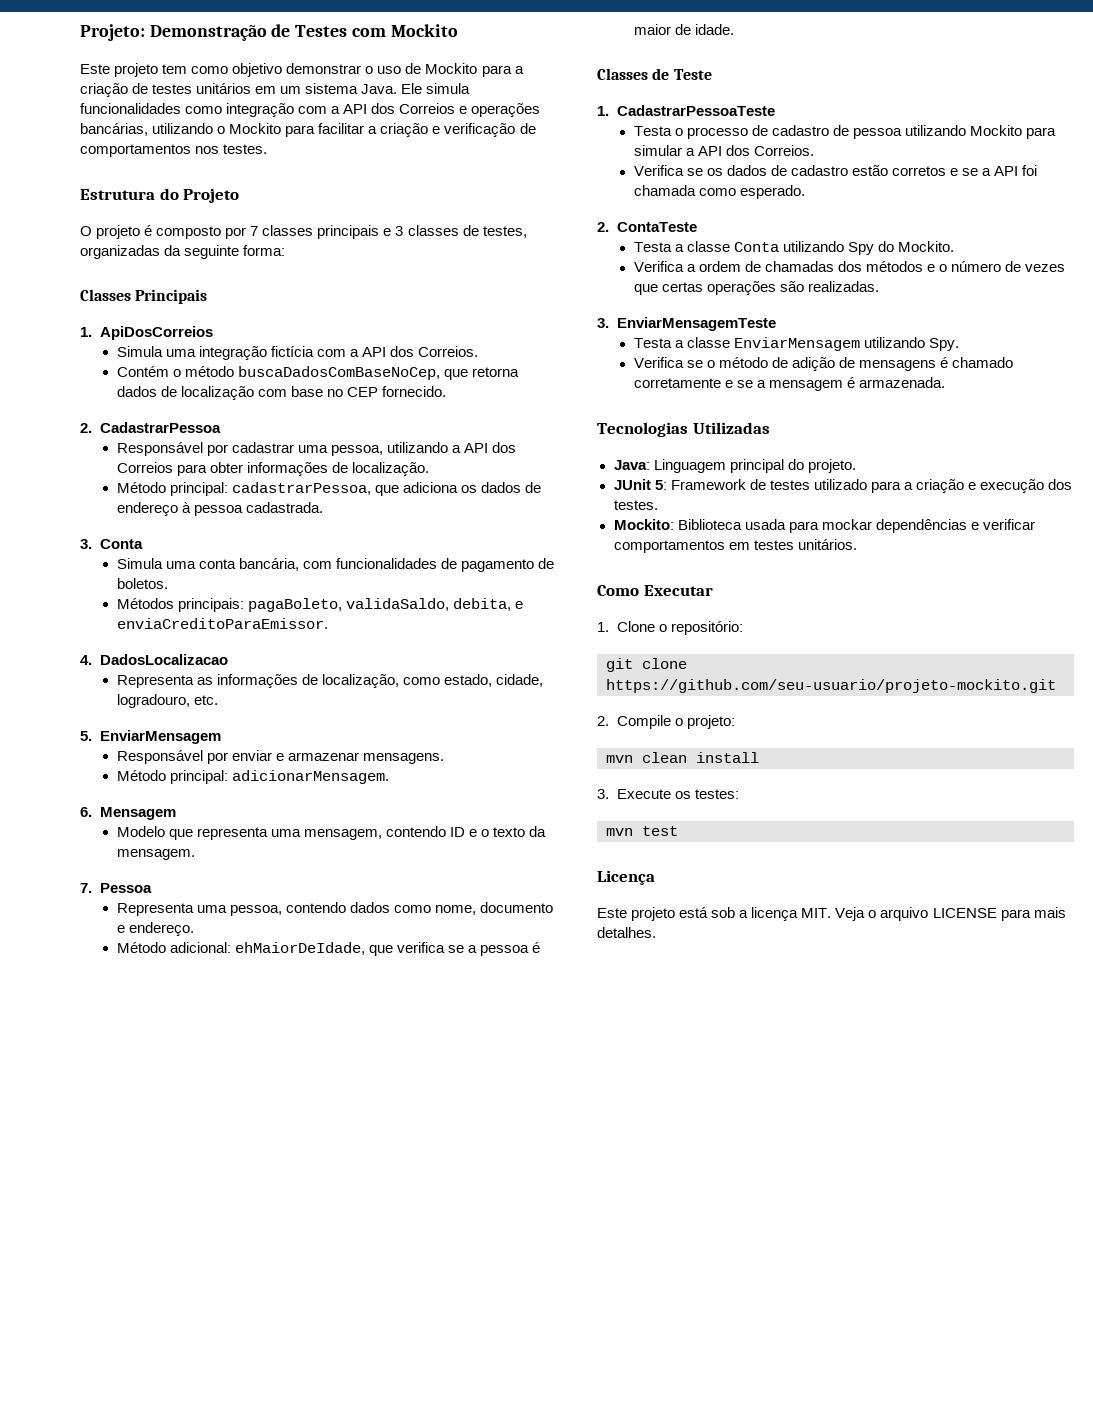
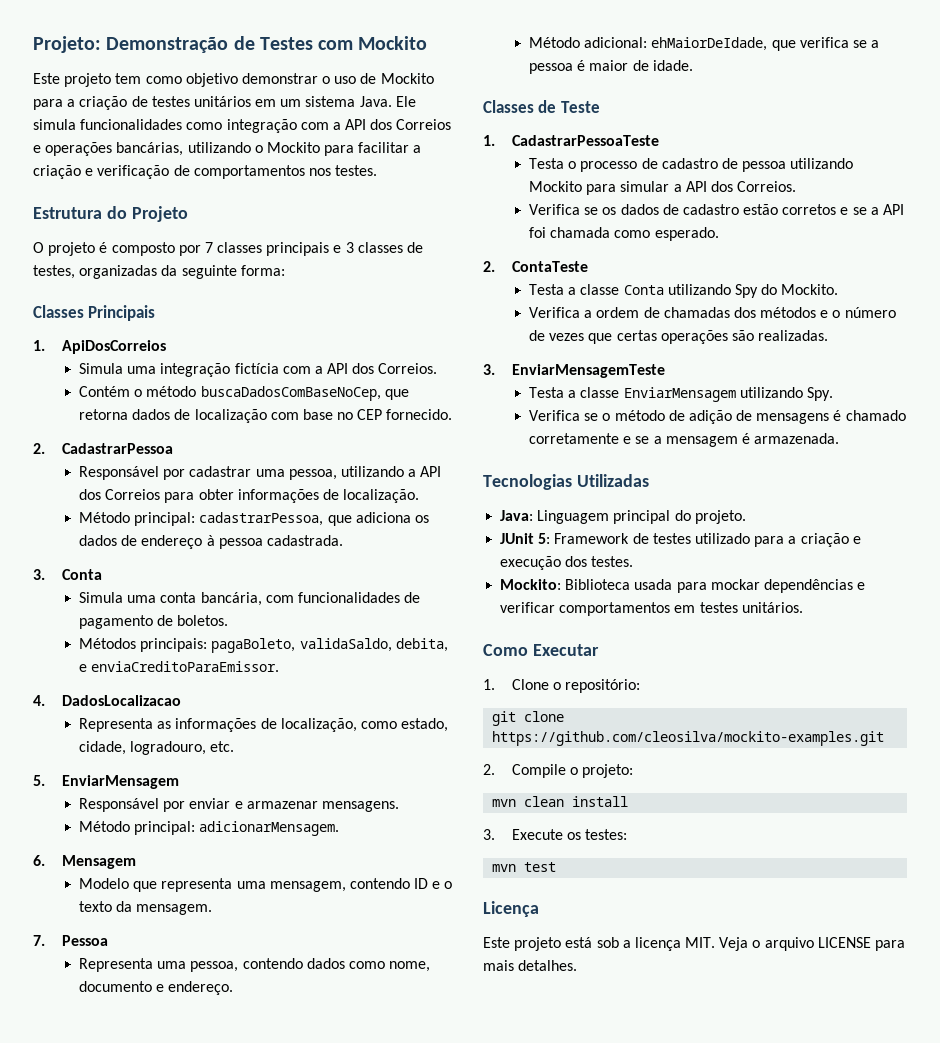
- git clone https://github.com/seu-usuario/projeto-mockito.git
+ git clone https://github.com/cleosilva/mockito-examples.git

